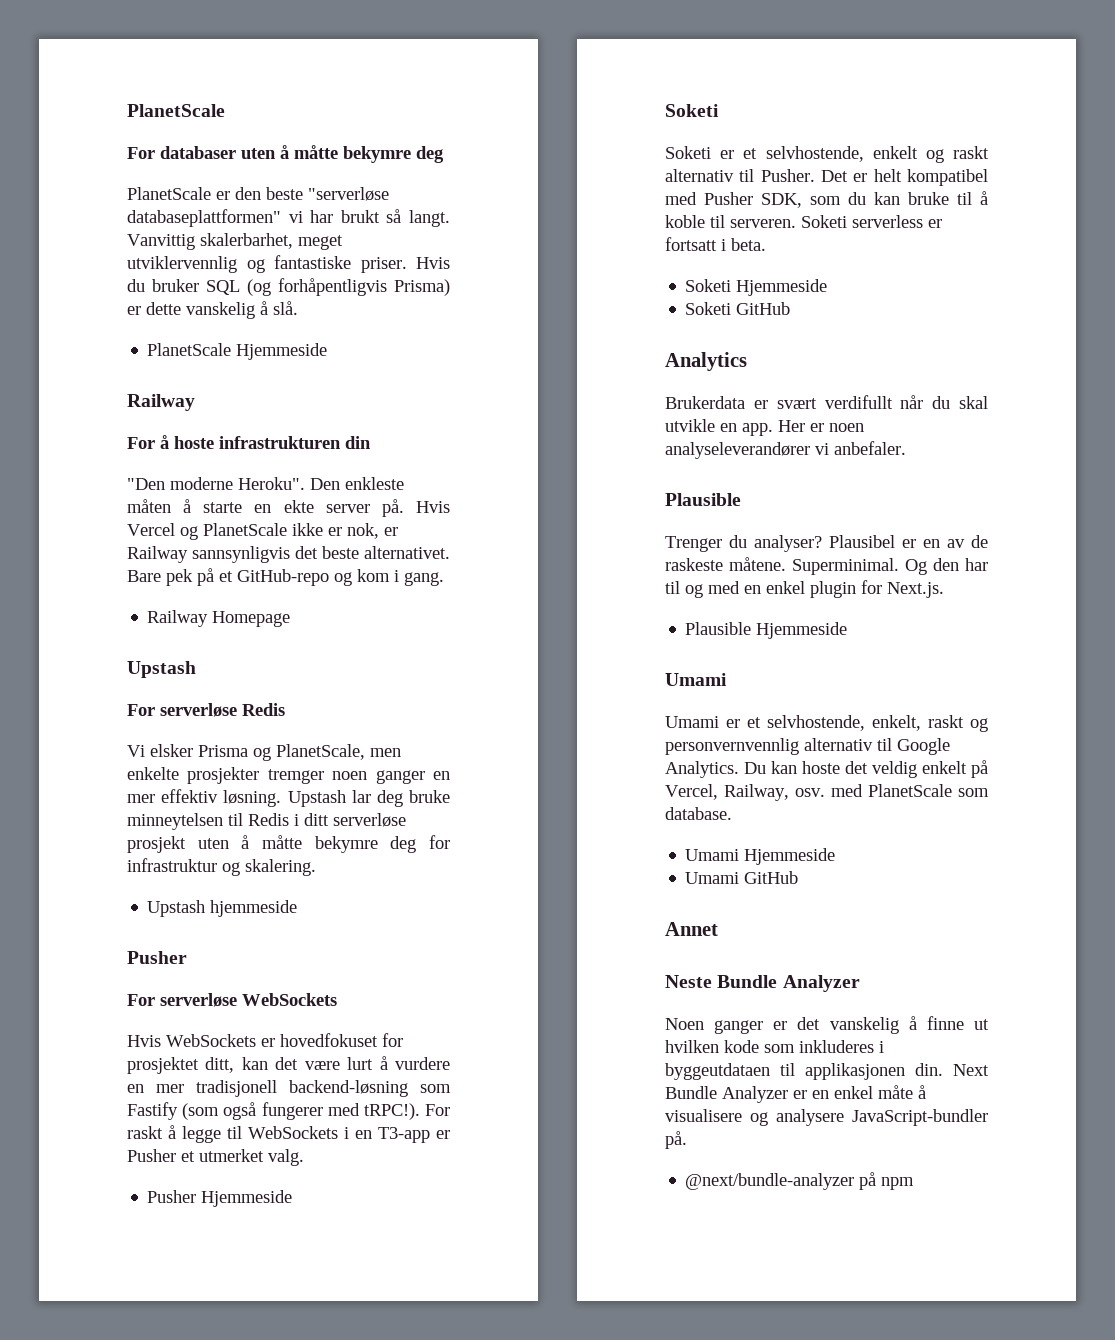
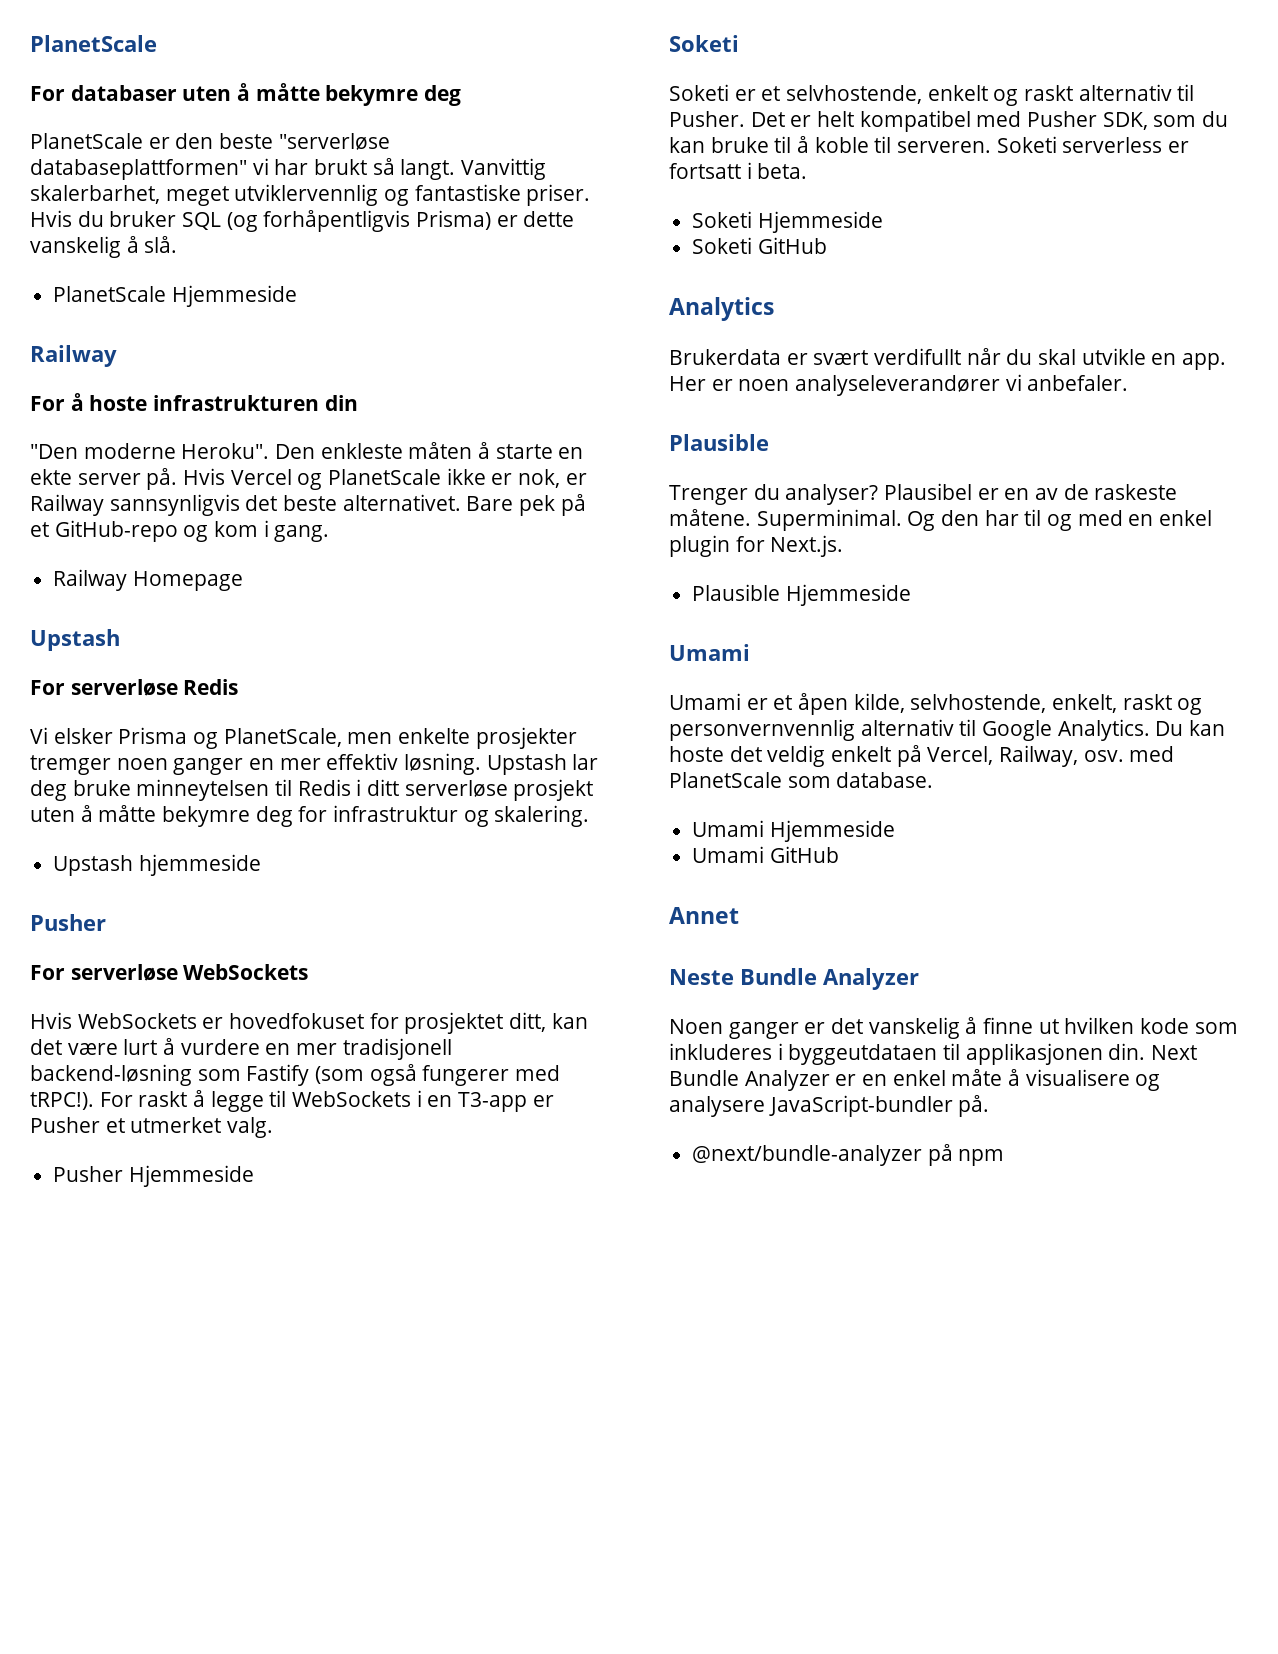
- Umami er et selvhostende, enkelt, raskt og personvernvennlig alternativ til Google Analytics.
+ Umami er et åpen kilde, selvhostende, enkelt, raskt og personvernvennlig alternativ til Google Analytics.

